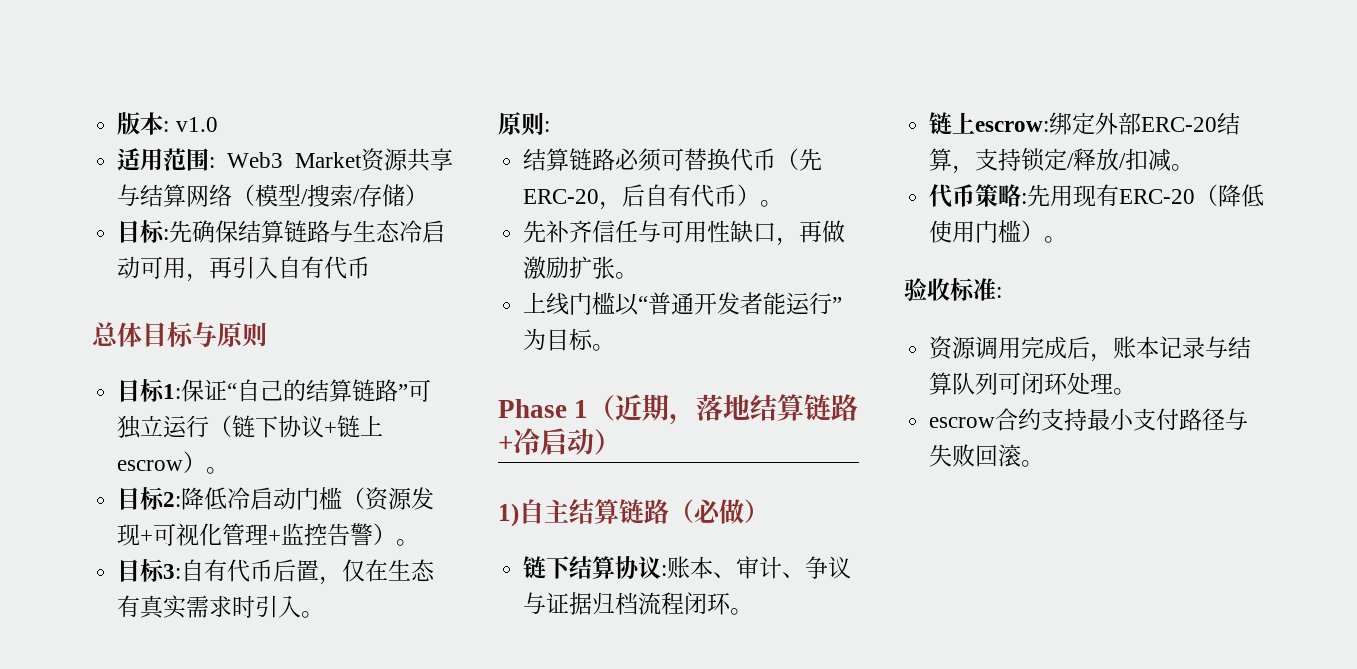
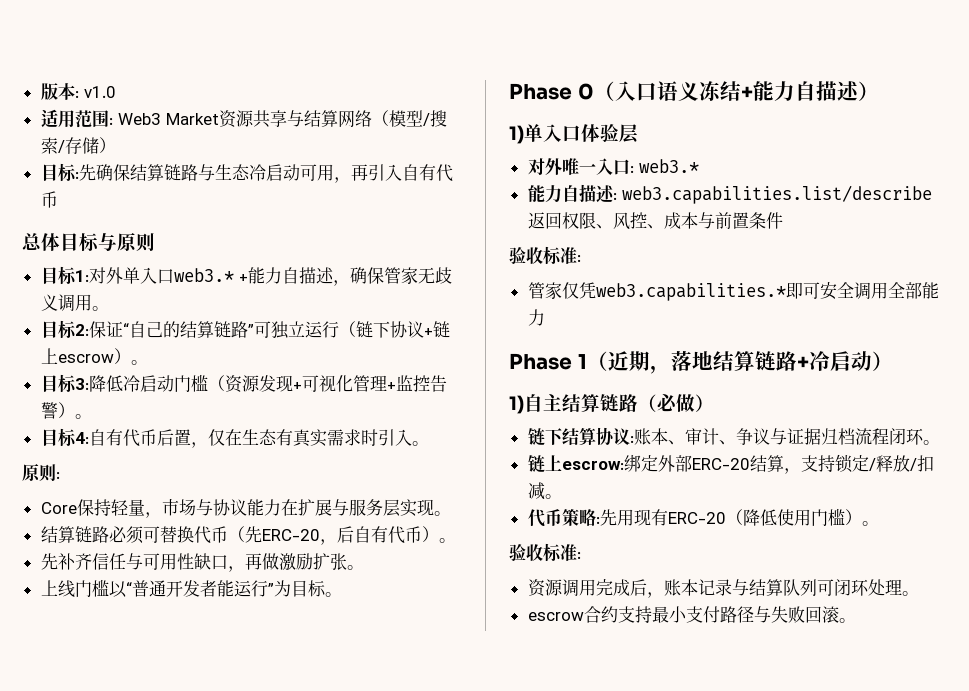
- 目标1:保证“自己的结算链路”可独立运行（链下协议+链上escrow）。
+ 目标1:对外单入口web3.* +能力自描述，确保管家无歧义调用。
+ 目标2:保证“自己的结算链路”可独立运行（链下协议+链上escrow）。
- 目标2:降低冷启动门槛（资源发现+可视化管理+监控告警）。
+ 目标3:降低冷启动门槛（资源发现+可视化管理+监控告警）。
- 目标3:自有代币后置，仅在生态有真实需求时引入。
+ 目标4:自有代币后置，仅在生态有真实需求时引入。
+ Core保持轻量，市场与协议能力在扩展与服务层实现。
+ Phase 0（入口语义冻结+能力自描述）
+ 1)单入口体验层
+ 对外唯一入口: web3.*
+ 能力自描述: web3.capabilities.list/describe返回权限、风控、成本与前置条件
+ 验收标准:
+ 管家仅凭web3.capabilities.*即可安全调用全部能力

